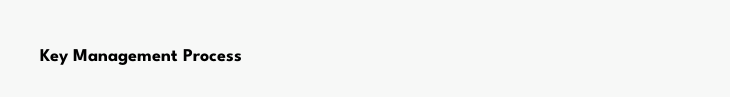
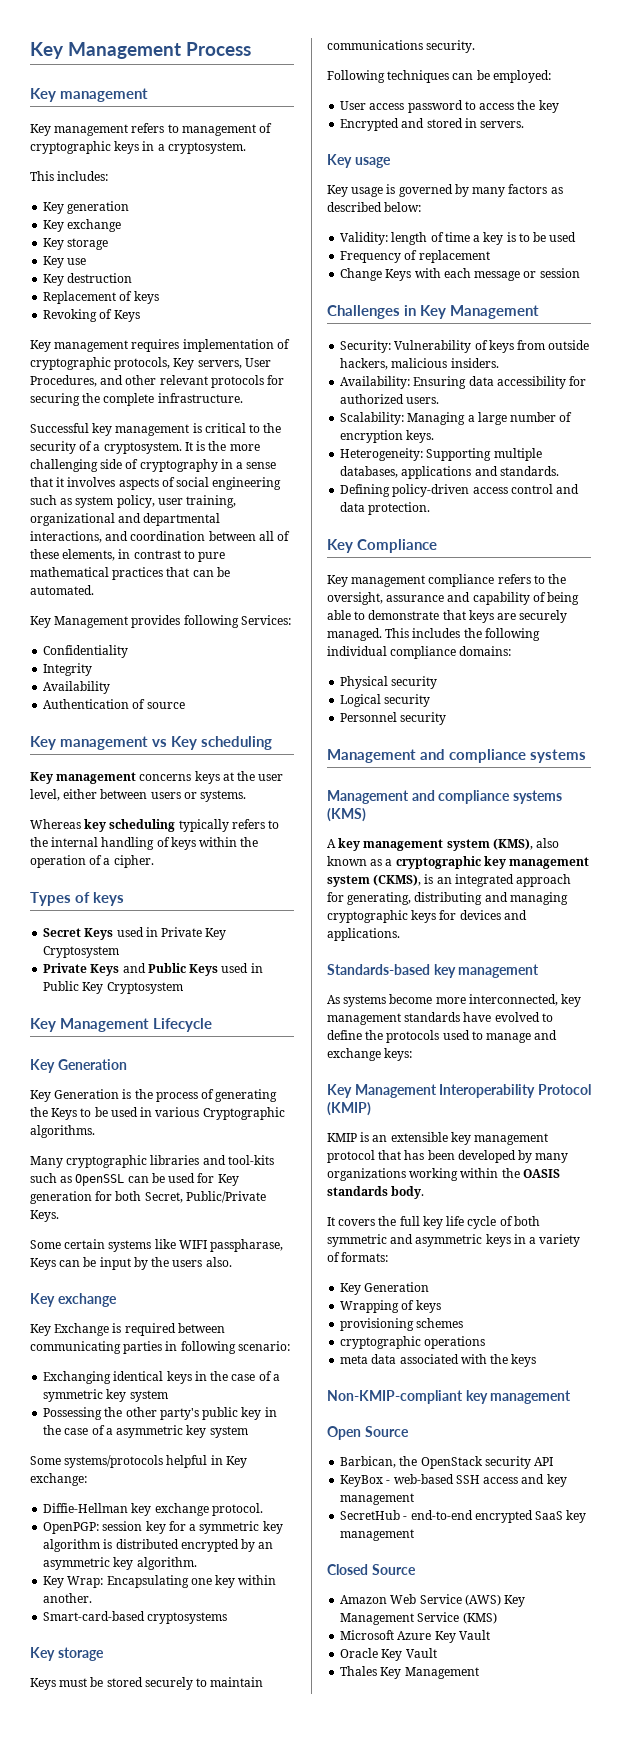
  Key Management Process
+ Key management
+ Key management refers to management of cryptographic keys in a cryptosystem.
+ This includes:
+ Key generation
+ Key exchange
+ Key storage
+ Key use
+ Key destruction
+ Replacement of keys
+ Revoking of Keys
+ Key management requires implementation of cryptographic protocols, Key servers, User Procedures, and other relevant protocols for securing the complete infrastructure.
+ Successful key management is critical to the security of a cryptosystem. It is the more challenging side of cryptography in a sense that it involves aspects of social engineering such as system policy, user training, organizational and departmental interactions, and coordination between all of these elements, in contrast to pure mathematical practices that can be automated.
+ Key Management provides following Services:
+ Confidentiality
+ Integrity
+ Availability
+ Authentication of source
+ Key management vs Key scheduling
+ Key management concerns keys at the user level, either between users or systems.
+ Whereas key scheduling typically refers to the internal handling of keys within the operation of a cipher.
+ Types of keys
+ Secret Keys used in Private Key Cryptosystem
+ Private Keys and Public Keys used in Public Key Cryptosystem
+ Key Management Lifecycle
+ Key Generation
+ Key Generation is the process of generating the Keys to be used in various Cryptographic algorithms.
+ Many cryptographic libraries and tool-kits such as OpenSSL can be used for Key generation for both Secret, Public/Private Keys.
+ Some certain systems like WIFI passpharase, Keys can be input by the users also.
+ Key exchange
+ Key Exchange is required between communicating parties in following scenario:
+ Exchanging identical keys in the case of a symmetric key system
+ Possessing the other party's public key in the case of a asymmetric key system
+ Some systems/protocols helpful in Key exchange:
+ Diffie-Hellman key exchange protocol.
+ OpenPGP: session key for a symmetric key algorithm is distributed encrypted by an asymmetric key algorithm.
+ Key Wrap: Encapsulating one key within another.
+ Smart-card-based cryptosystems
+ Key storage
+ Keys must be stored securely to maintain communications security.
+ Following techniques can be employed:
+ User access password to access the key
+ Encrypted and stored in servers.
+ Key usage
+ Key usage is governed by many factors as described below:
+ Validity: length of time a key is to be used
+ Frequency of replacement
+ Change Keys with each message or session
+ Challenges in Key Management
+ Security: Vulnerability of keys from outside hackers, malicious insiders.
+ Availability: Ensuring data accessibility for authorized users.
+ Scalability: Managing a large number of encryption keys.
+ Heterogeneity: Supporting multiple databases, applications and standards.
+ Defining policy-driven access control and data protection.
+ Key Compliance
+ Key management compliance refers to the oversight, assurance and capability of being able to demonstrate that keys are securely managed. This includes the following individual compliance domains:
+ Physical security
+ Logical security
+ Personnel security
+ Management and compliance systems
+ Management and compliance systems (KMS)
+ A key management system (KMS), also known as a cryptographic key management system (CKMS), is an integrated approach for generating, distributing and managing cryptographic keys for devices and applications.
+ Standards-based key management
+ As systems become more interconnected, key management standards have evolved to define the protocols used to manage and exchange keys:
+ Key Management Interoperability Protocol (KMIP)
+ KMIP is an extensible key management protocol that has been developed by many organizations working within the OASIS standards body.
+ It covers the full key life cycle of both symmetric and asymmetric keys in a variety of formats:
+ Key Generation
+ Wrapping of keys
+ provisioning schemes
+ cryptographic operations
+ meta data associated with the keys
+ Non-KMIP-compliant key management
+ Open Source
+ Barbican, the OpenStack security API
+ KeyBox - web-based SSH access and key management
+ SecretHub - end-to-end encrypted SaaS key management
+ Closed Source
+ Amazon Web Service (AWS) Key Management Service (KMS)
+ Microsoft Azure Key Vault
+ Oracle Key Vault
+ Thales Key Management

